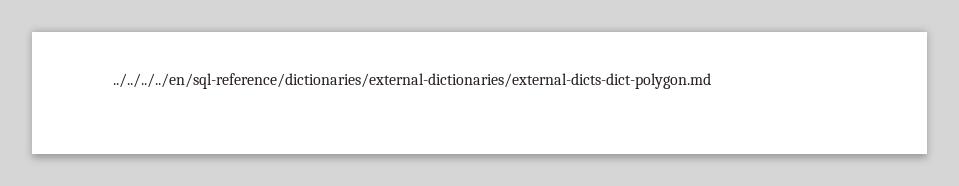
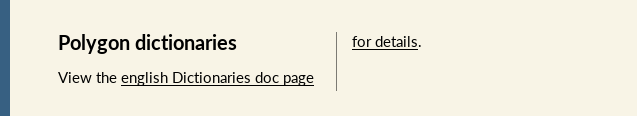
- ../../../../en/sql-reference/dictionaries/external-dictionaries/external-dicts-dict-polygon.md
+ Polygon dictionaries
+ View the english Dictionaries doc page for details.

